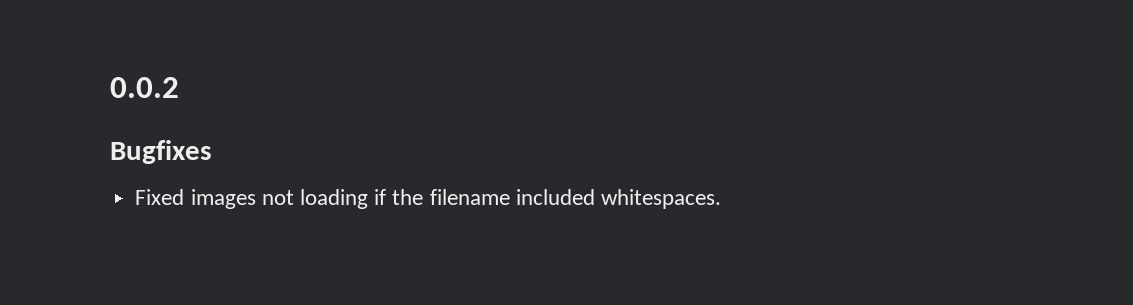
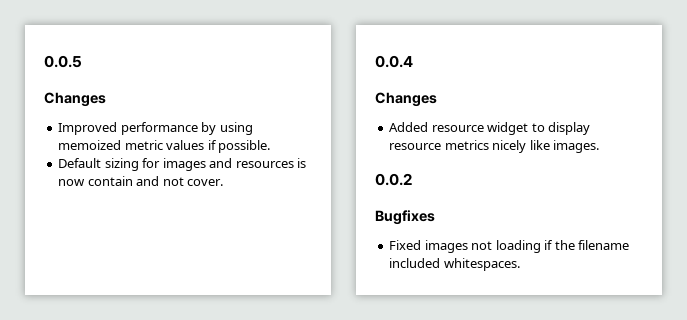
+ 0.0.5
+ Changes
+ Improved performance by using memoized metric values if possible.
+ Default sizing for images and resources is now contain and not cover.
+ 0.0.4
+ Changes
+ Added resource widget to display resource metrics nicely like images.

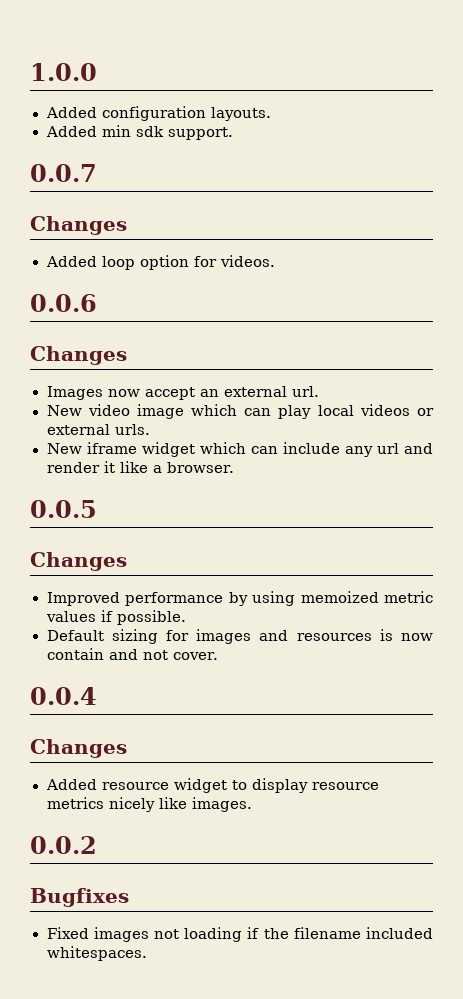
+ 1.0.0
+ Added configuration layouts.
+ Added min sdk support.
+ 0.0.7
+ Changes
+ Added loop option for videos.
+ 0.0.6
+ Changes
+ Images now accept an external url.
+ New video image which can play local videos or external urls.
+ New iframe widget which can include any url and render it like a browser.

